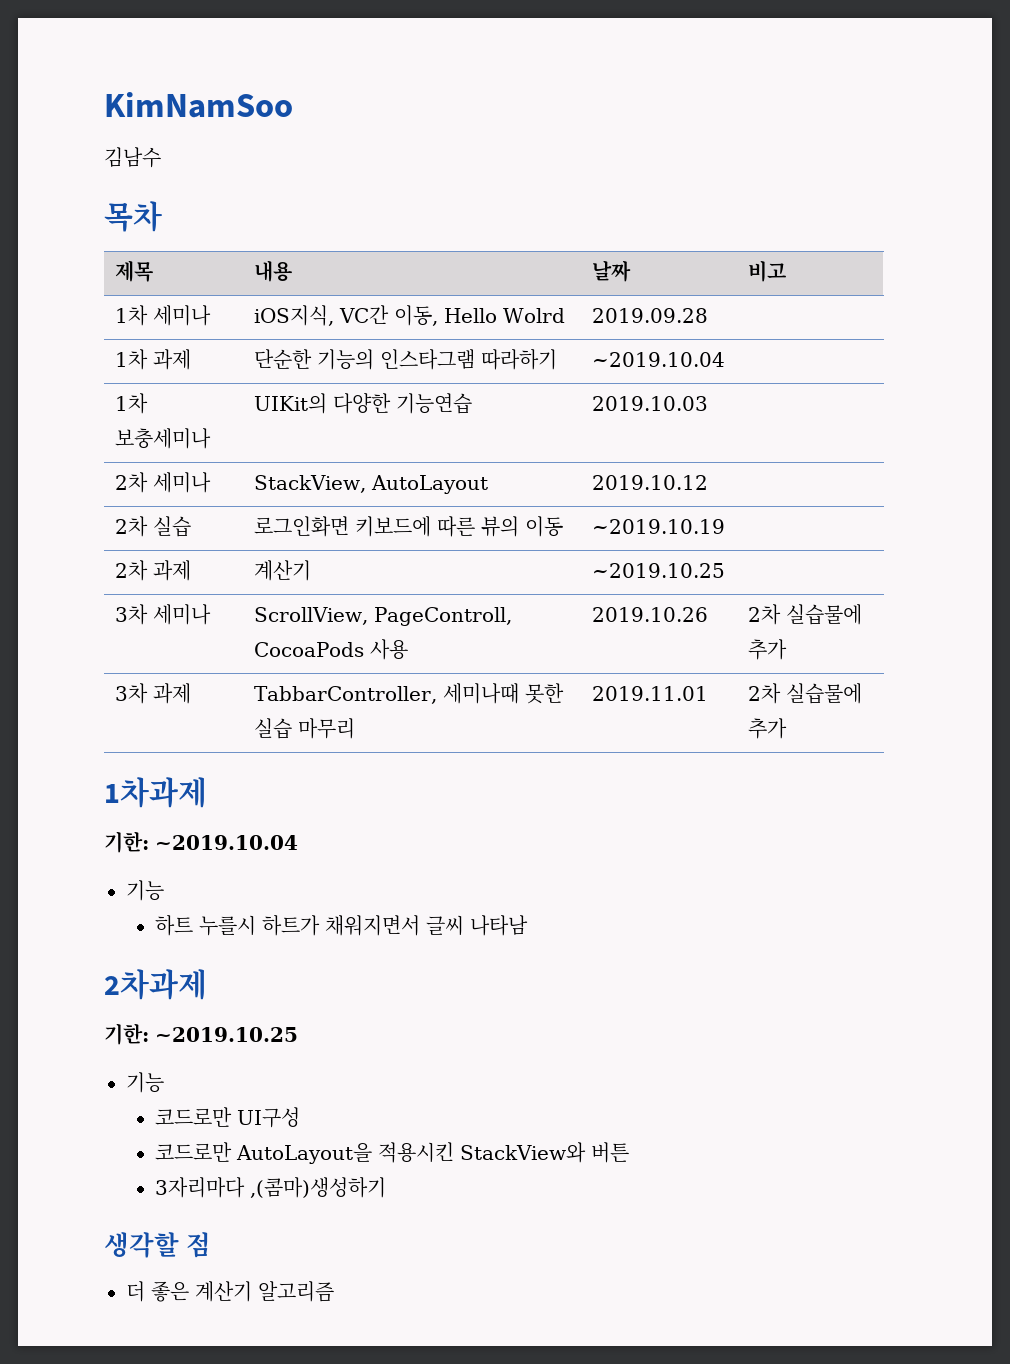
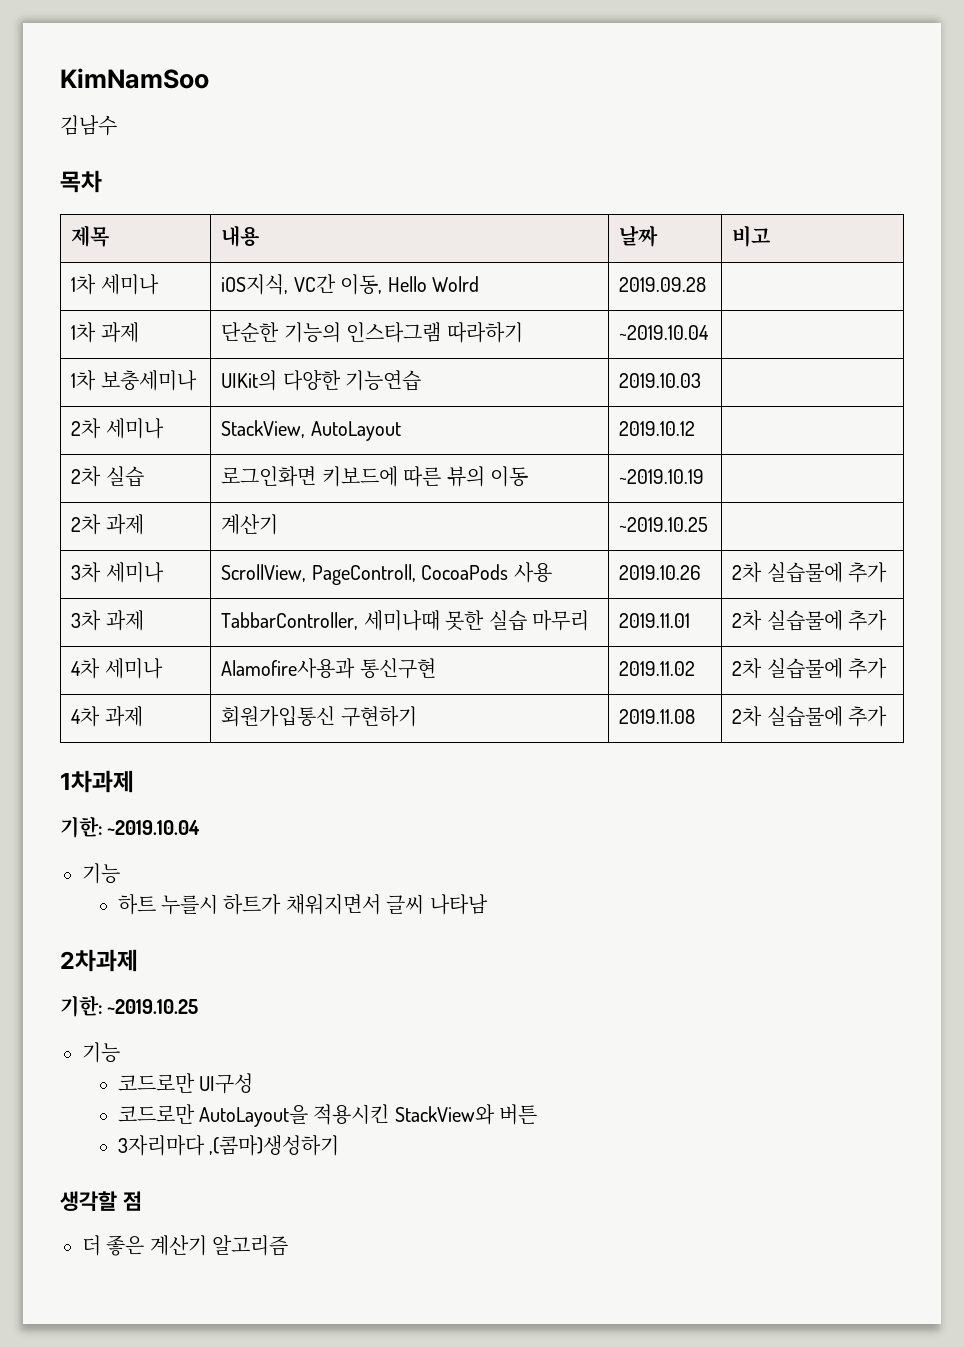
+ 4차 세미나 | Alamofire사용과 통신구현 | 2019.11.02 | 2차 실습물에 추가
+ 4차 과제 | 회원가입통신 구현하기 | 2019.11.08 | 2차 실습물에 추가

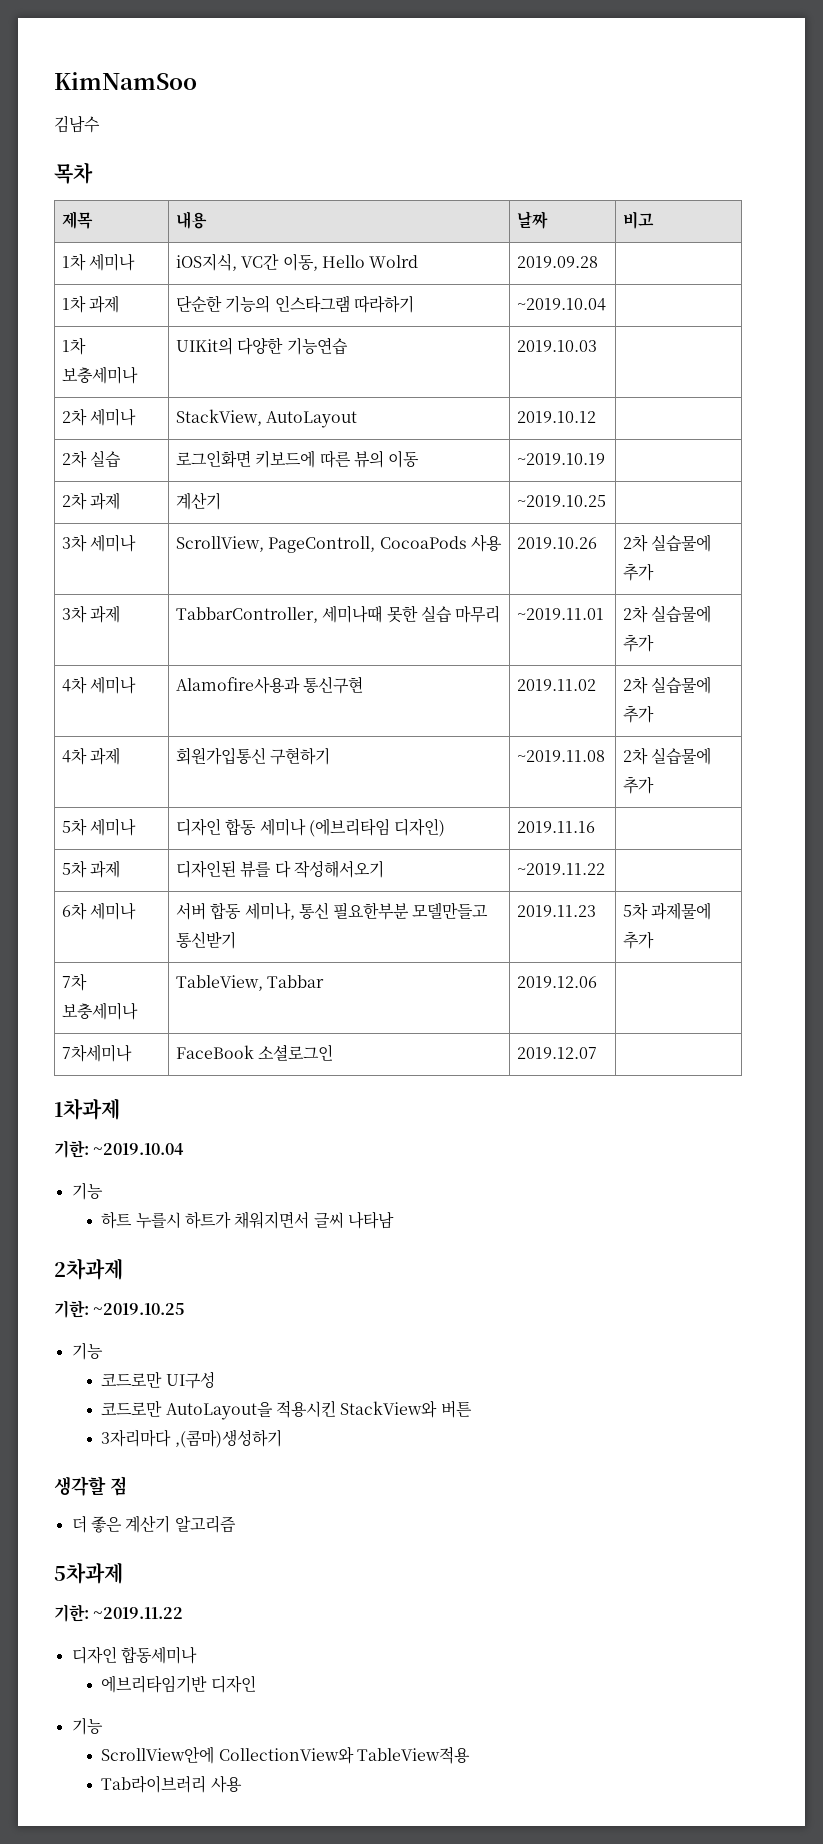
- 3차 과제 | TabbarController, 세미나때 못한 실습 마무리 | 2019.11.01 | 2차 실습물에 추가
+ 3차 과제 | TabbarController, 세미나때 못한 실습 마무리 | ~2019.11.01 | 2차 실습물에 추가
- 4차 과제 | 회원가입통신 구현하기 | 2019.11.08 | 2차 실습물에 추가
+ 4차 과제 | 회원가입통신 구현하기 | ~2019.11.08 | 2차 실습물에 추가
+ 5차 세미나 | 디자인 합동 세미나 (에브리타임 디자인) | 2019.11.16 |
+ 5차 과제 | 디자인된 뷰를 다 작성해서오기 | ~2019.11.22 |
+ 6차 세미나 | 서버 합동 세미나, 통신 필요한부분 모델만들고 통신받기 | 2019.11.23 | 5차 과제물에 추가
+ 7차 보충세미나 | TableView, Tabbar | 2019.12.06 |
+ 7차세미나 | FaceBook 소셜로그인 | 2019.12.07 |
+ 5차과제
+ 기한: ~2019.11.22
+ 디자인 합동세미나
+ 에브리타임기반 디자인
+ 기능
+ ScrollView안에 CollectionView와 TableView적용
+ Tab라이브러리 사용

